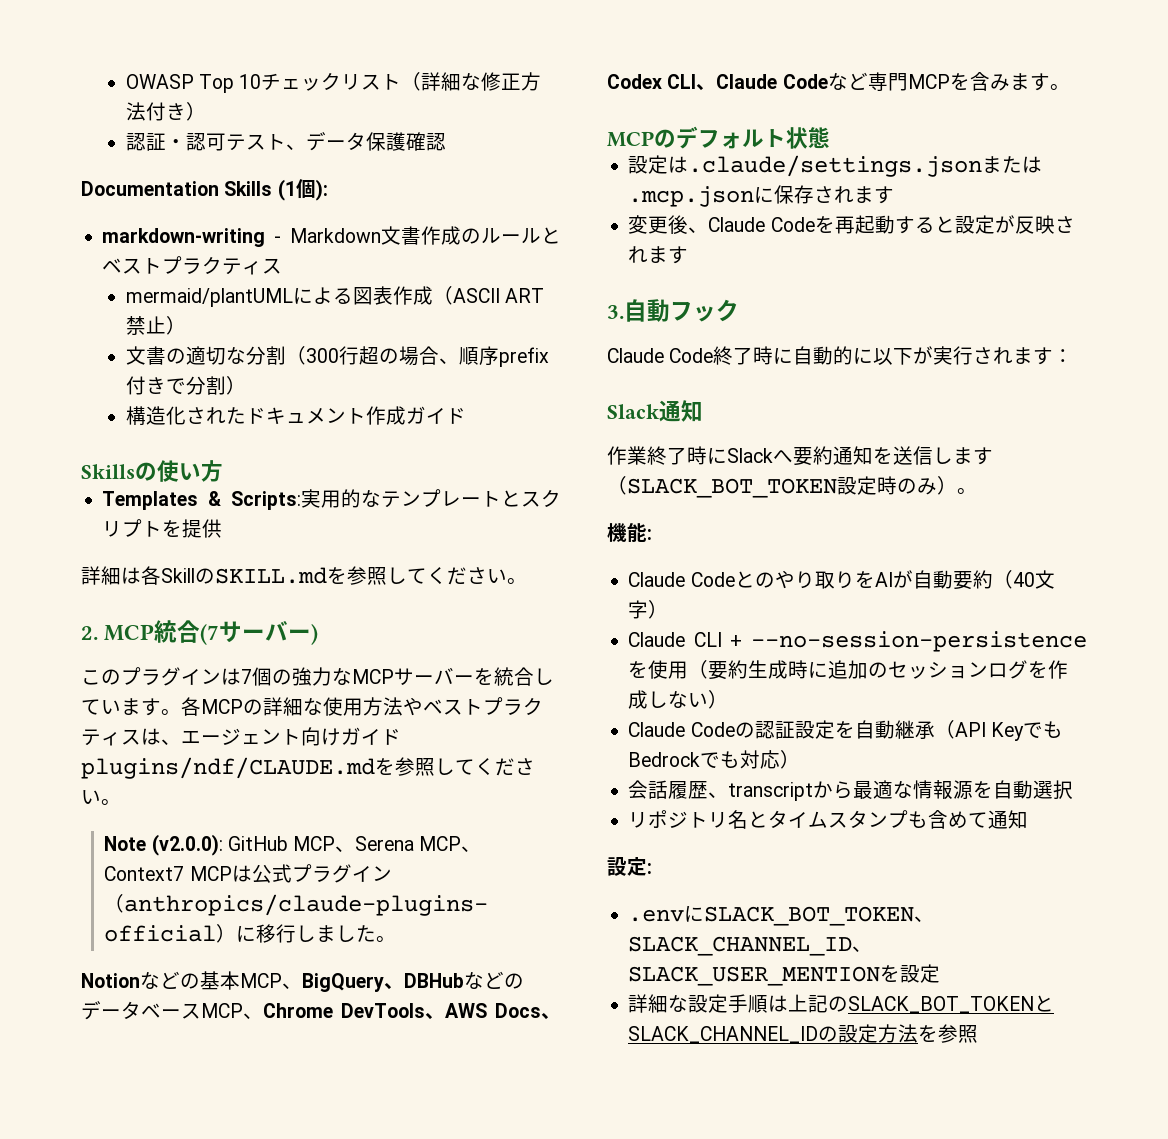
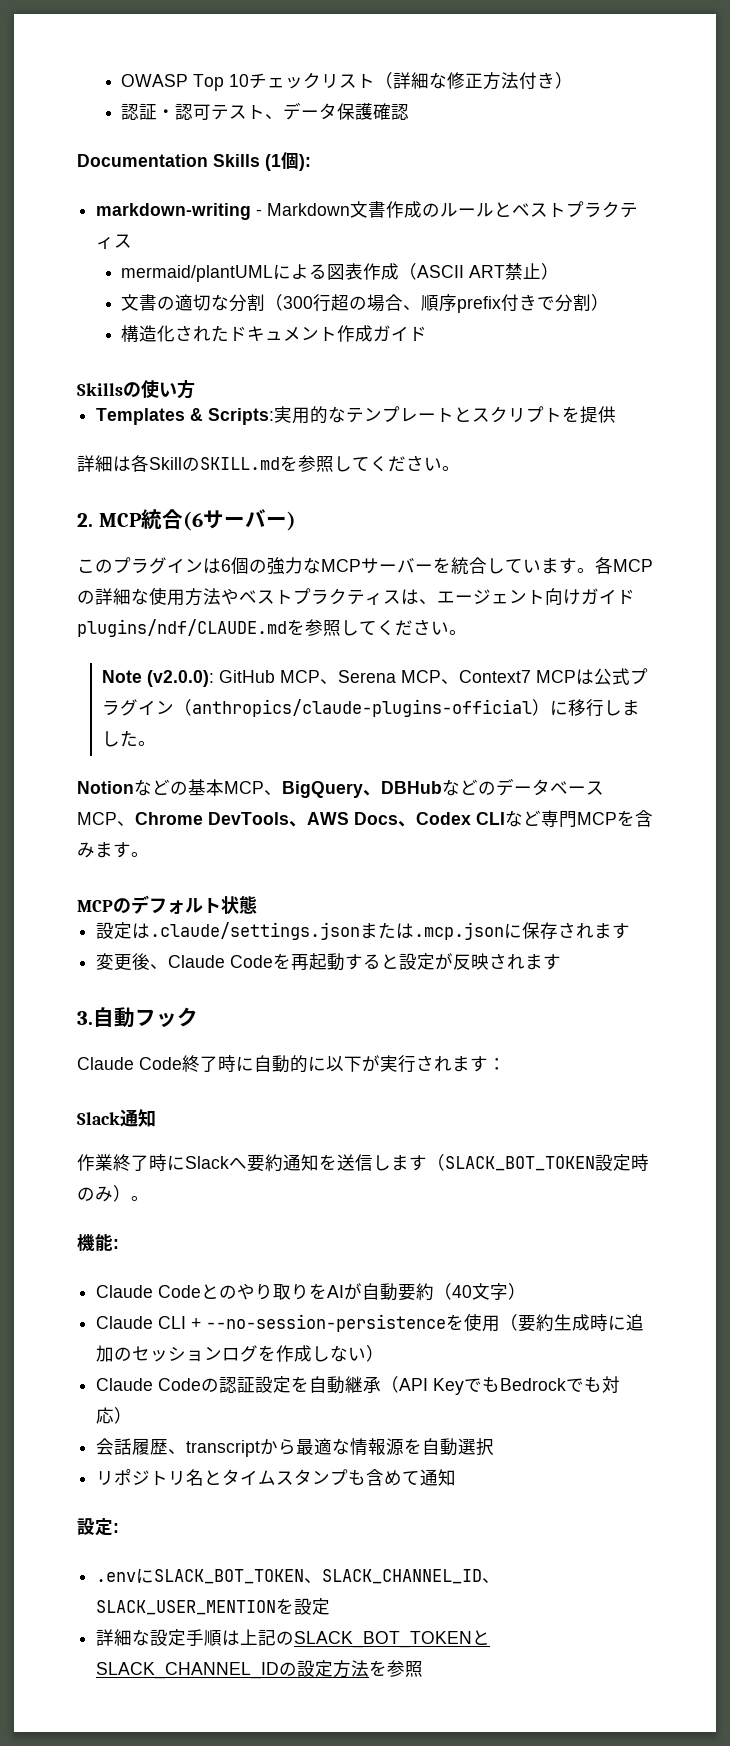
- 2. MCP統合(7サーバー)
+ 2. MCP統合(6サーバー)
- このプラグインは7個の強力なMCPサーバーを統合しています。
+ このプラグインは6個の強力なMCPサーバーを統合しています。
- Notionなどの基本MCP、BigQuery、DBHubなどのデータベースMCP、Chrome DevTools、AWS Docs、Codex CLI、Claude Codeなど専門MCPを含みます。
+ Notionなどの基本MCP、BigQuery、DBHubなどのデータベースMCP、Chrome DevTools、AWS Docs、Codex CLIなど専門MCPを含みます。

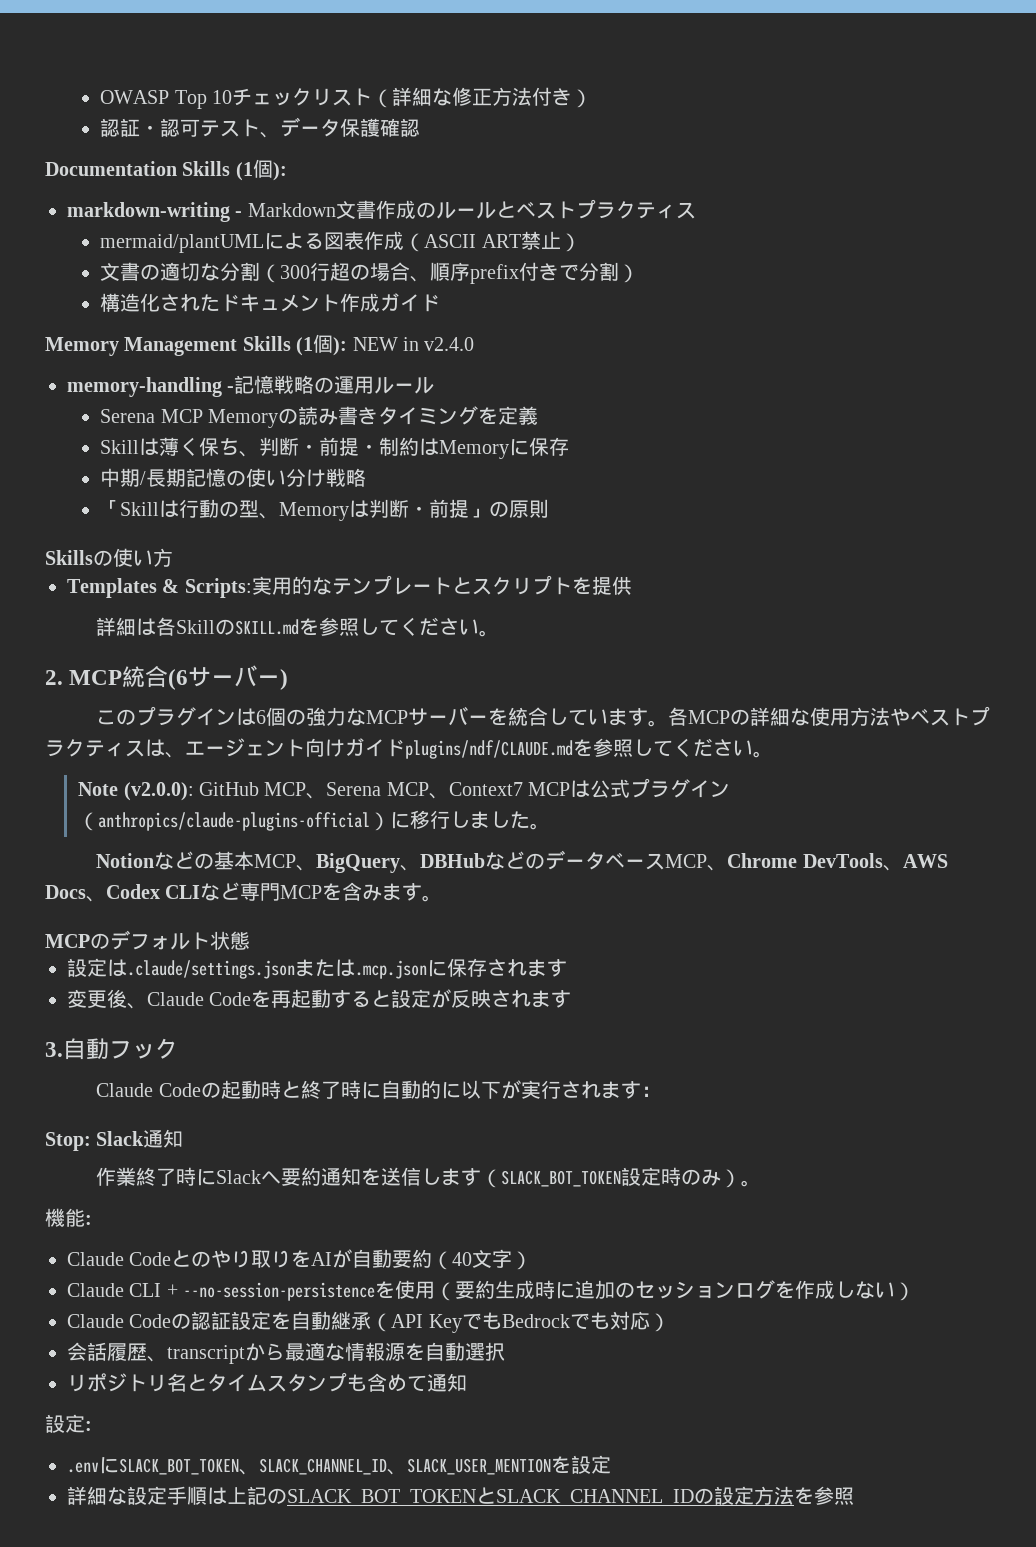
+ Memory Management Skills (1個): NEW in v2.4.0
+ memory-handling -記憶戦略の運用ルール
+ Serena MCP Memoryの読み書きタイミングを定義
+ Skillは薄く保ち、判断・前提・制約はMemoryに保存
+ 中期/長期記憶の使い分け戦略
+ 「Skillは行動の型、Memoryは判断・前提」の原則
- Claude Code終了時に自動的に以下が実行されます：
+ Claude Codeの起動時と終了時に自動的に以下が実行されます：
- Slack通知
+ Stop: Slack通知

